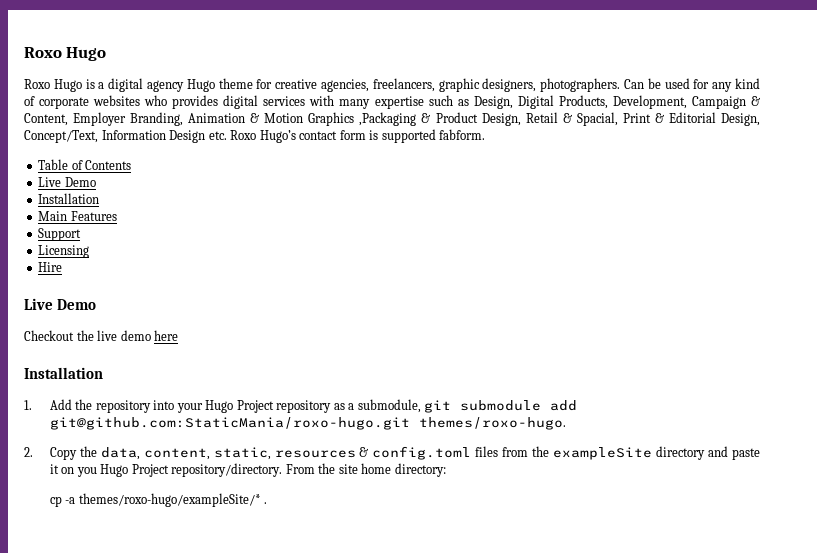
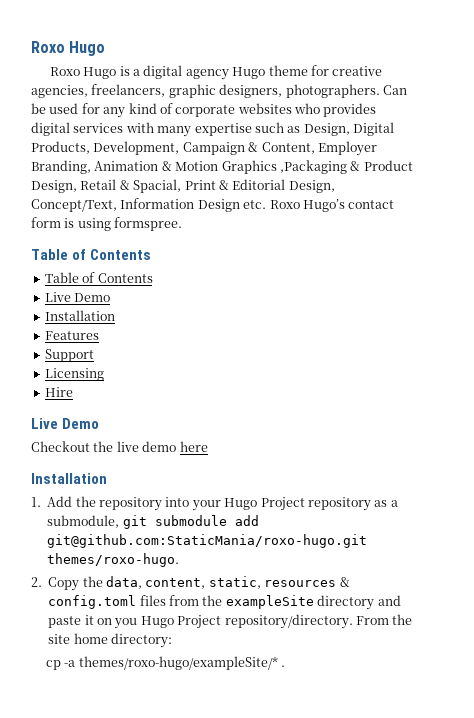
- Can be used for any kind of corporate websites who provides digital services with many expertise such as Design, Digital Products, Development, Campaign & Content, Employer Branding, Animation & Motion Graphics ,Packaging & Product Design, Retail & Spacial, Print & Editorial Design, Concept/Text, Information Design etc. Roxo Hugo’s contact form is supported fabform.
+ Can be used for any kind of corporate websites who provides digital services with many expertise such as Design, Digital Products, Development, Campaign & Content, Employer Branding, Animation & Motion Graphics ,Packaging & Product Design, Retail & Spacial, Print & Editorial Design, Concept/Text, Information Design etc. Roxo Hugo’s contact form is using formspree.
+ Table of Contents
- Main Features
+ Features

